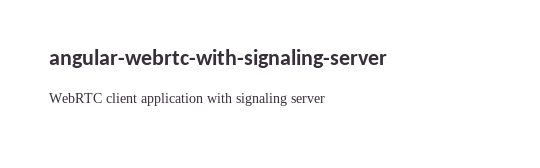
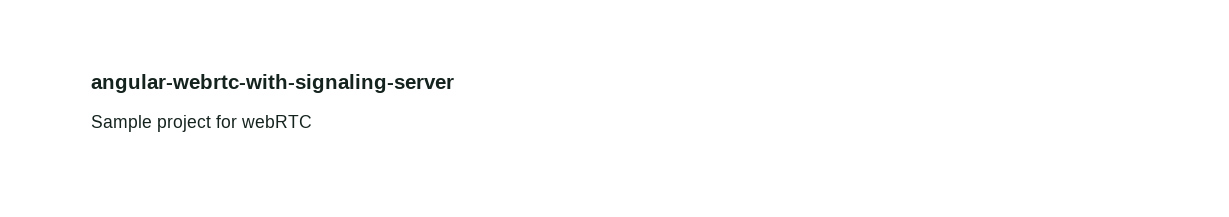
- WebRTC client application with signaling server
+ Sample project for webRTC

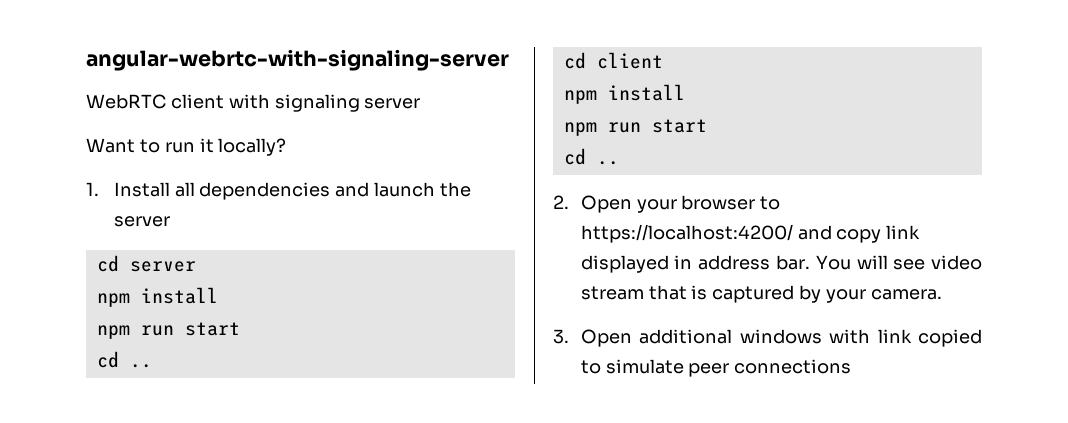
- Sample project for webRTC
+ WebRTC client with signaling server
+ Want to run it locally?
+ 1. Install all dependencies and launch the server
+ cd server
+ npm install
+ npm run start
+ cd ..
+ cd client
+ npm install
+ npm run start
+ cd ..
+ 2. Open your browser to https://localhost:4200/ and copy link displayed in address bar. You will see video stream that is captured by your camera.
+ 3. Open additional windows with link copied to simulate peer connections

